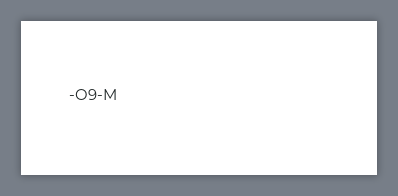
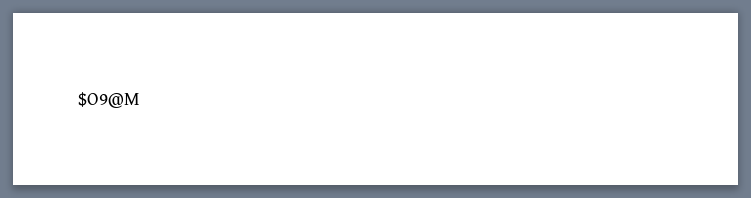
- -O9-M
+ $O9@M

